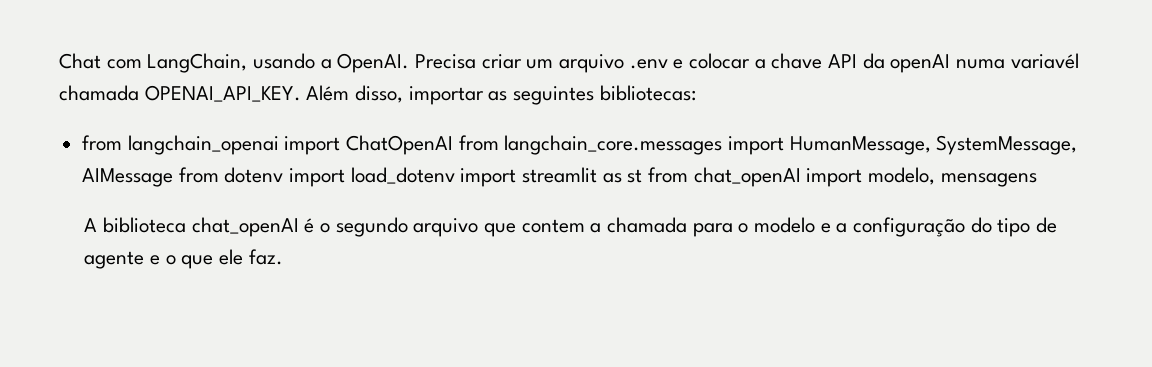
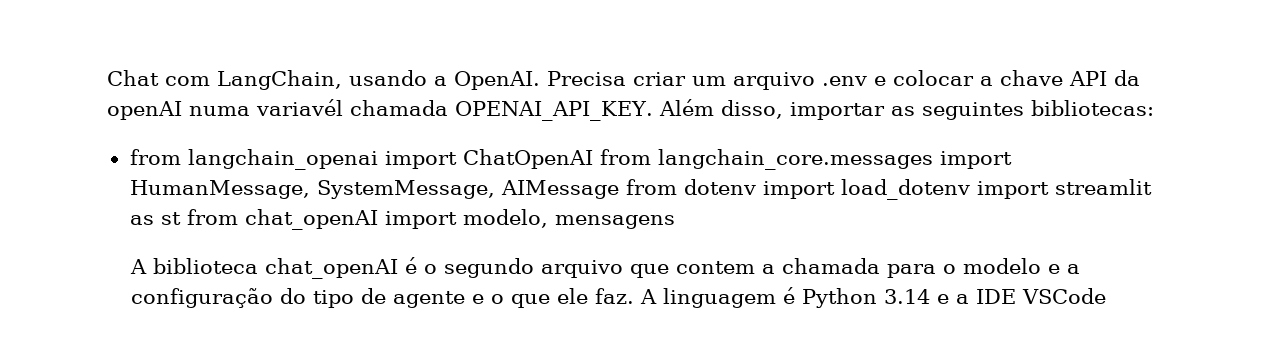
+ A linguagem é Python 3.14 e a IDE VSCode

